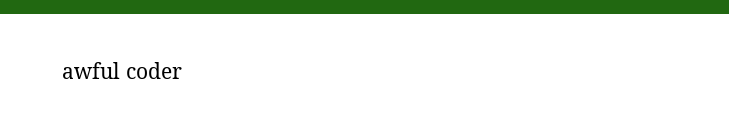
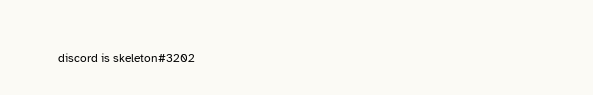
- awful coder
+ discord is skeleton#3202

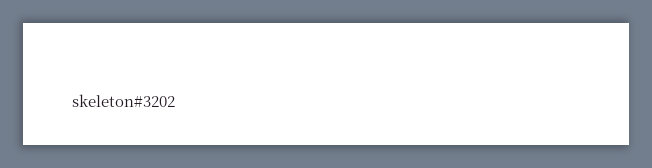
- discord is skeleton#3202
+ skeleton#3202

